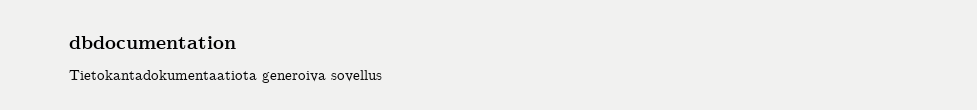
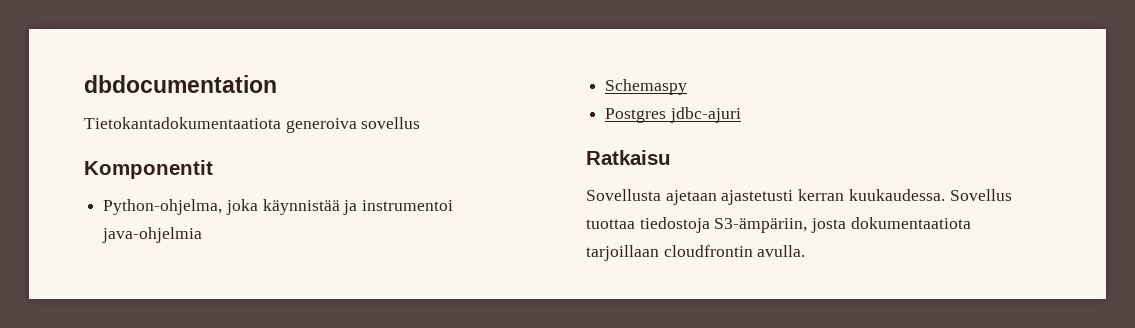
+ Komponentit
+ Python-ohjelma, joka käynnistää ja instrumentoi java-ohjelmia
+ Schemaspy
+ Postgres jdbc-ajuri
+ Ratkaisu
+ Sovellusta ajetaan ajastetusti kerran kuukaudessa. Sovellus tuottaa tiedostoja S3-ämpäriin, josta dokumentaatiota tarjoillaan cloudfrontin avulla.

